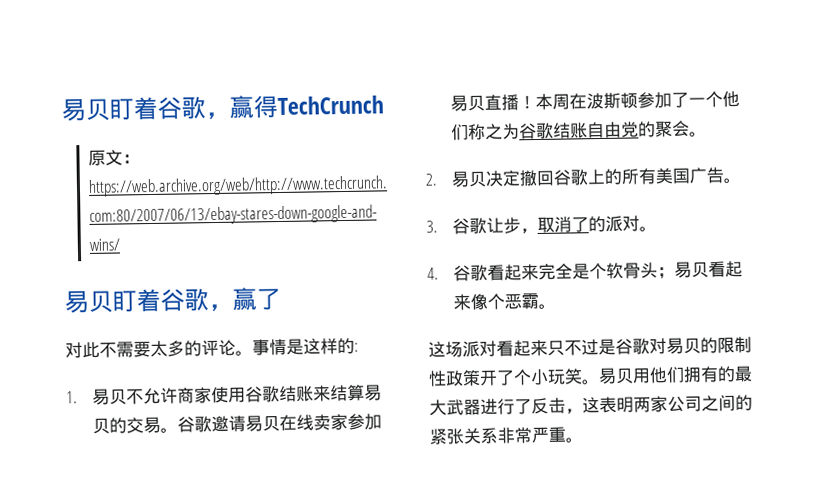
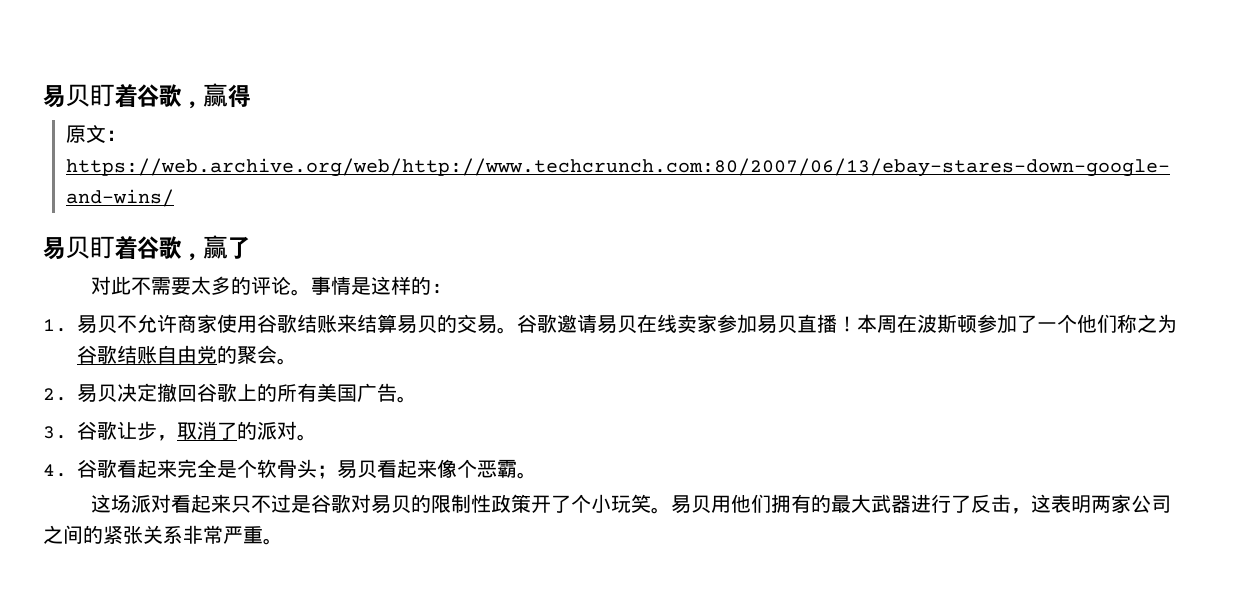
- 易贝盯着谷歌，赢得TechCrunch
+ 易贝盯着谷歌，赢得

